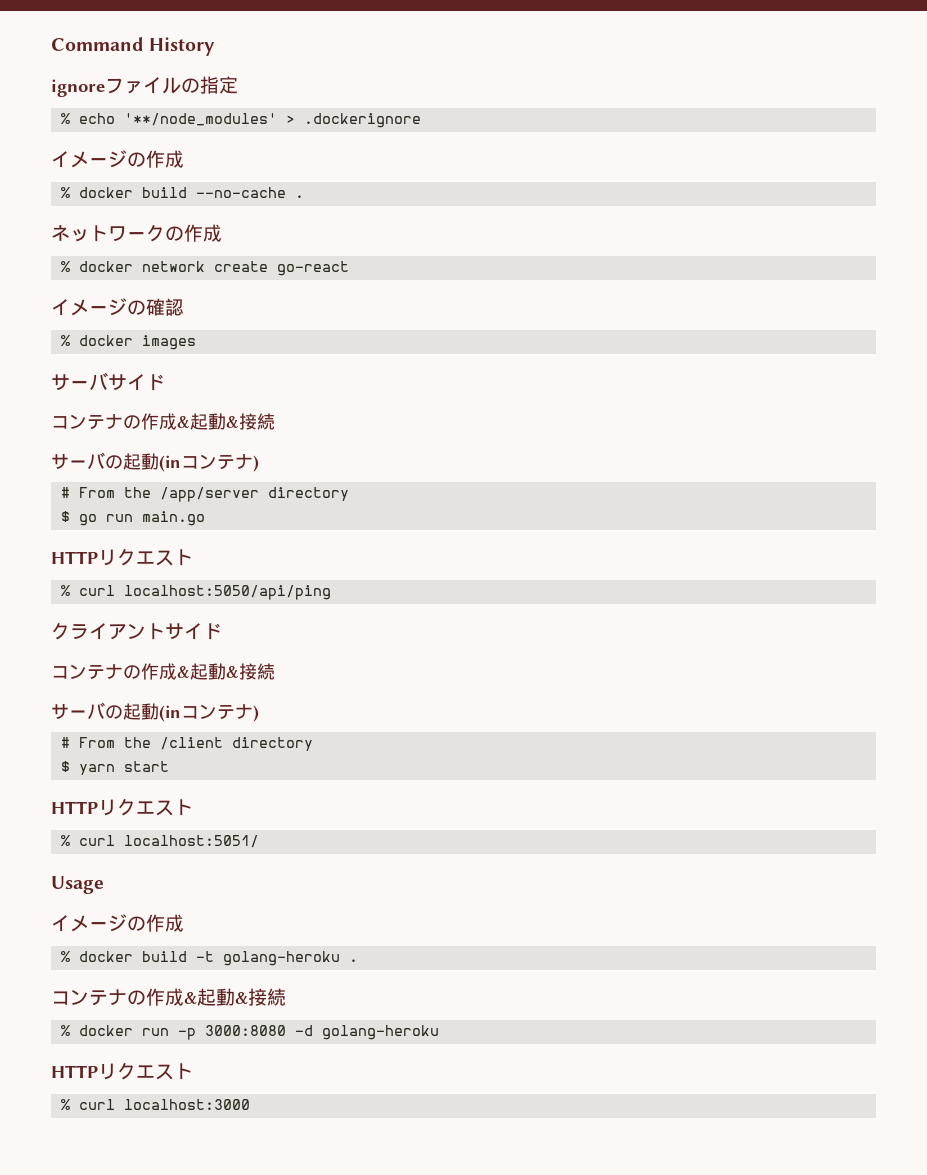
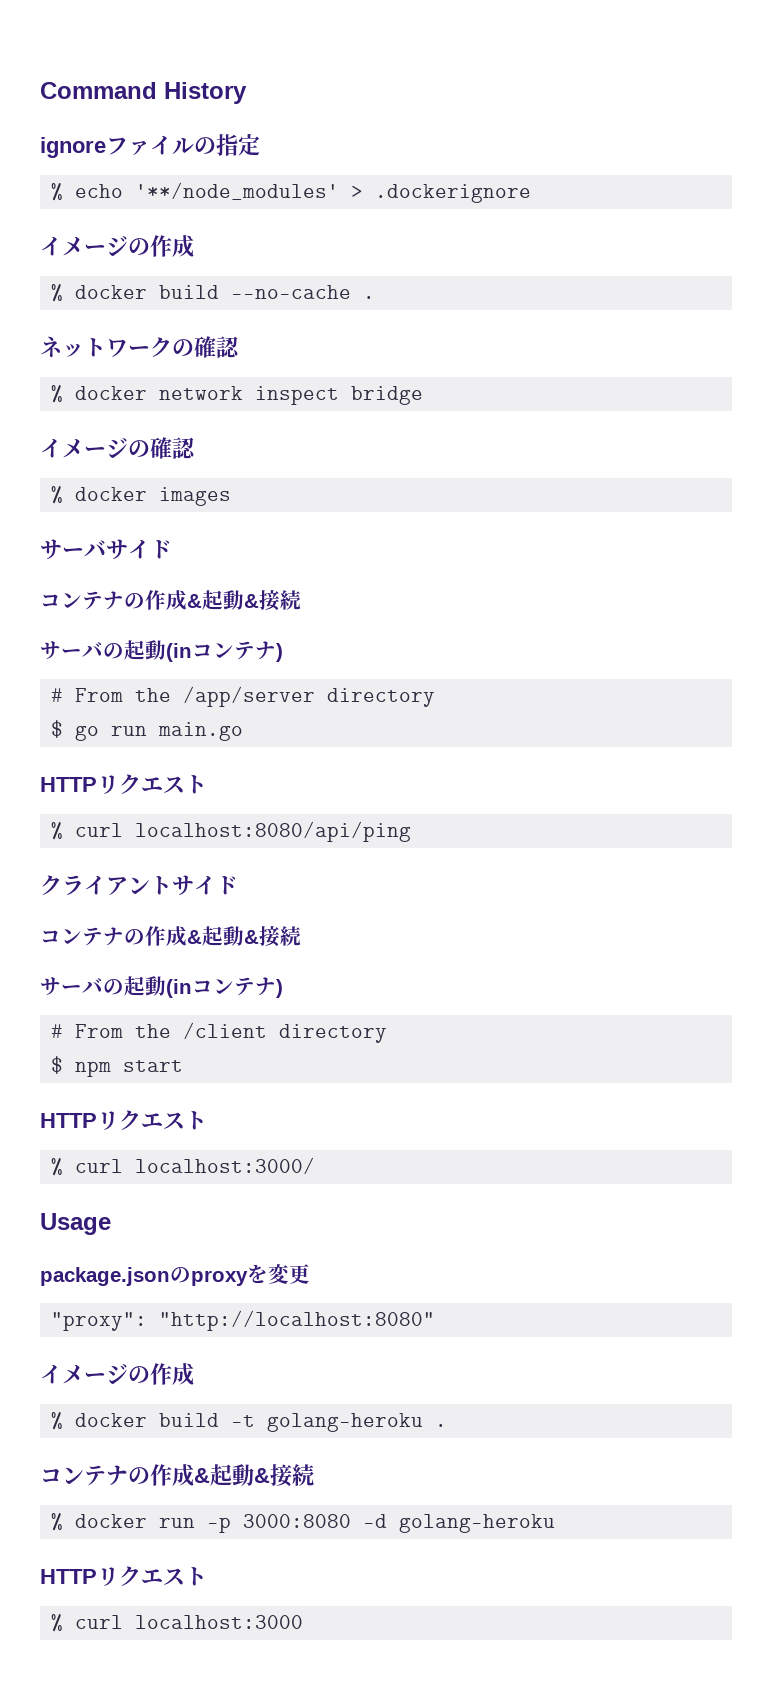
- ネットワークの作成
+ ネットワークの確認
- % docker network create go-react
+ % docker network inspect bridge
- % curl localhost:5050/api/ping
+ % curl localhost:8080/api/ping
- $ yarn start
+ $ npm start
- % curl localhost:5051/
+ % curl localhost:3000/
+ package.jsonのproxyを変更
+ "proxy": "http://localhost:8080"

